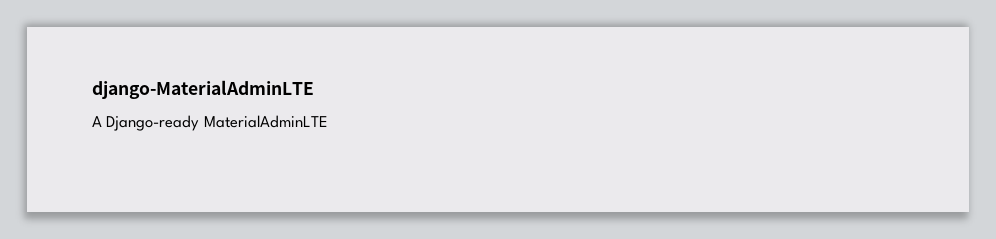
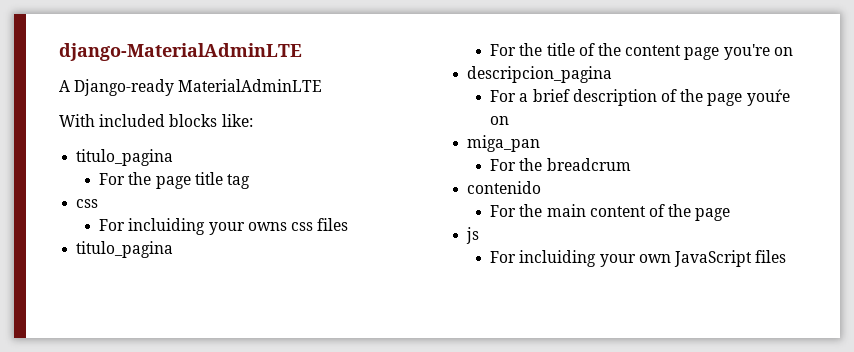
+ With included blocks like:
+ titulo_pagina
+ For the page title tag
+ css
+ For incluiding your owns css files
+ titulo_pagina
+ For the title of the content page you're on
+ descripcion_pagina
+ For a brief description of the page youŕe on
+ miga_pan
+ For the breadcrum
+ contenido
+ For the main content of the page
+ js
+ For incluiding your own JavaScript files

